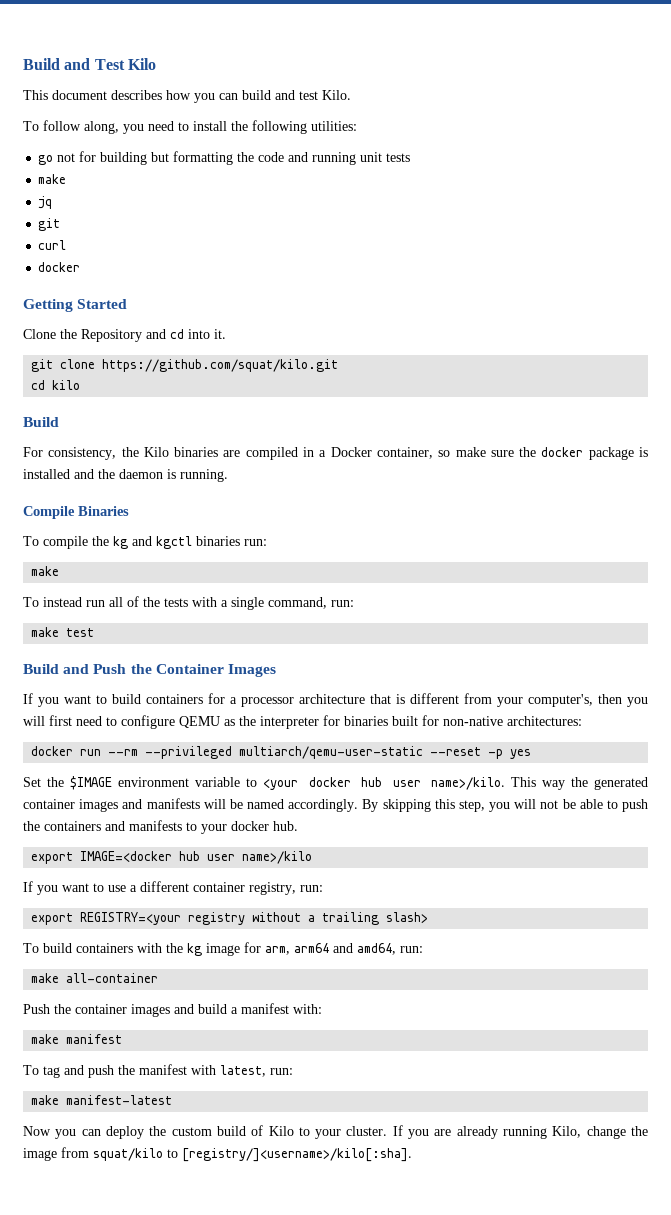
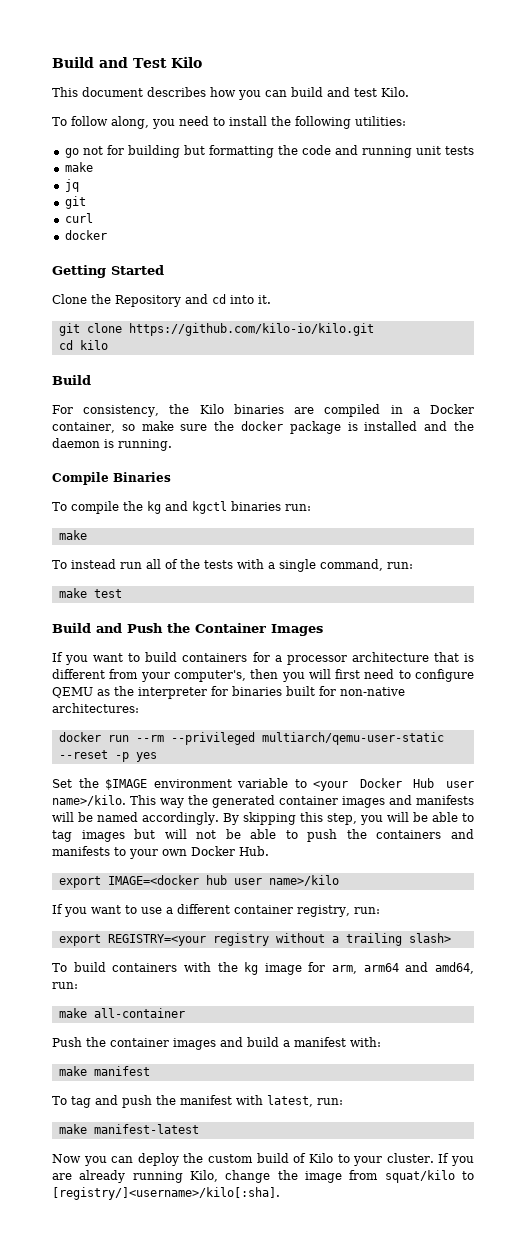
- git clone https://github.com/squat/kilo.git
+ git clone https://github.com/kilo-io/kilo.git
- Set the $IMAGE environment variable to <your docker hub user name>/kilo.
+ Set the $IMAGE environment variable to <your Docker Hub user name>/kilo.
- By skipping this step, you will not be able to push the containers and manifests to your docker hub.
+ By skipping this step, you will be able to tag images but will not be able to push the containers and manifests to your own Docker Hub.

